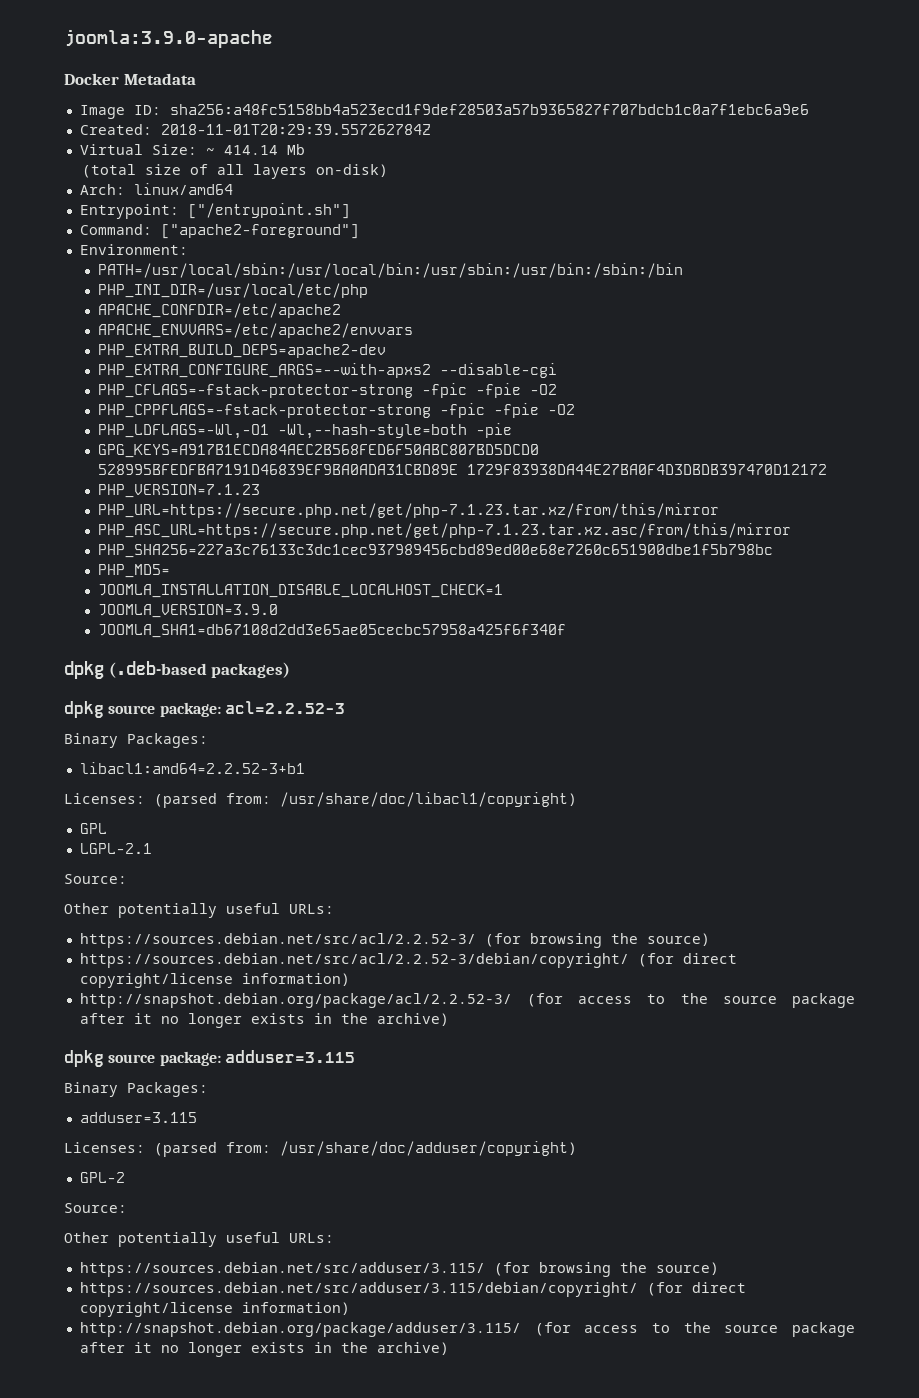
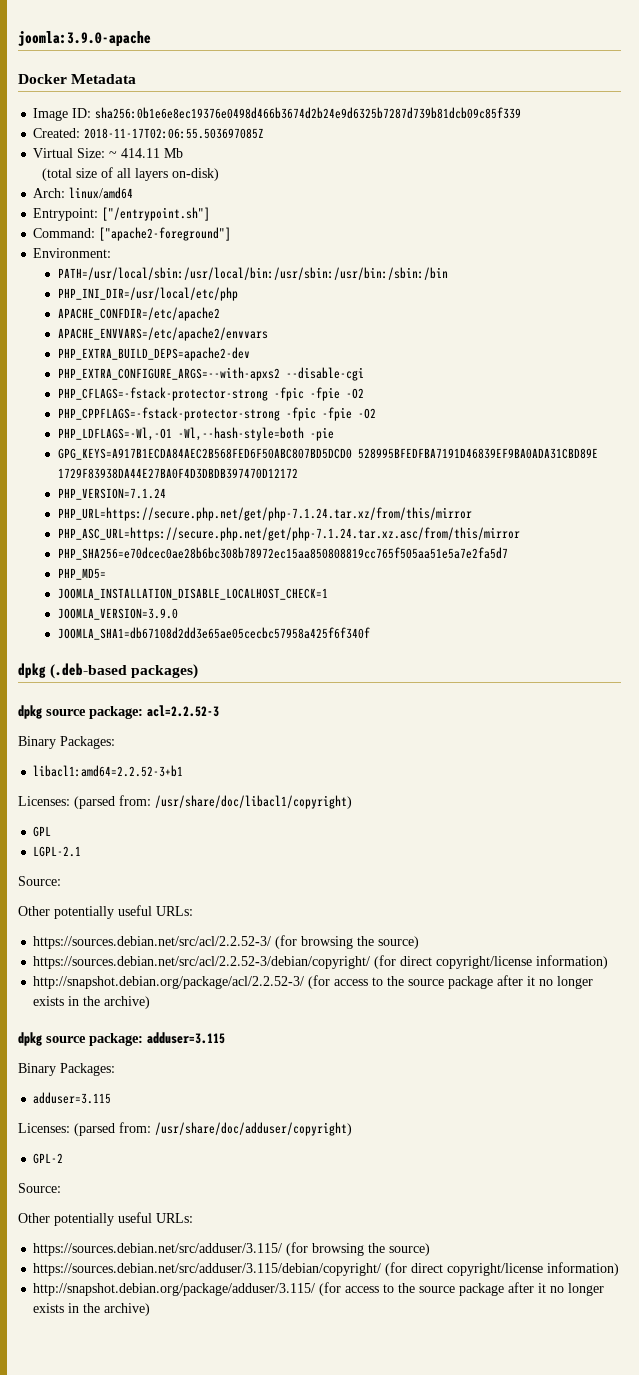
- Image ID: sha256:a48fc5158bb4a523ecd1f9def28503a57b9365827f707bdcb1c0a7f1ebc6a9e6
+ Image ID: sha256:0b1e6e8ec19376e0498d466b3674d2b24e9d6325b7287d739b81dcb09c85f339
- Created: 2018-11-01T20:29:39.557262784Z
+ Created: 2018-11-17T02:06:55.503697085Z
- Virtual Size: ~ 414.14 Mb
+ Virtual Size: ~ 414.11 Mb
- PHP_VERSION=7.1.23
- PHP_URL=https://secure.php.net/get/php-7.1.23.tar.xz/from/this/mirror
- PHP_ASC_URL=https://secure.php.net/get/php-7.1.23.tar.xz.asc/from/this/mirror
- PHP_SHA256=227a3c76133c3dc1cec937989456cbd89ed00e68e7260c651900dbe1f5b798bc
+ PHP_VERSION=7.1.24
+ PHP_URL=https://secure.php.net/get/php-7.1.24.tar.xz/from/this/mirror
+ PHP_ASC_URL=https://secure.php.net/get/php-7.1.24.tar.xz.asc/from/this/mirror
+ PHP_SHA256=e70dcec0ae28b6bc308b78972ec15aa850808819cc765f505aa51e5a7e2fa5d7

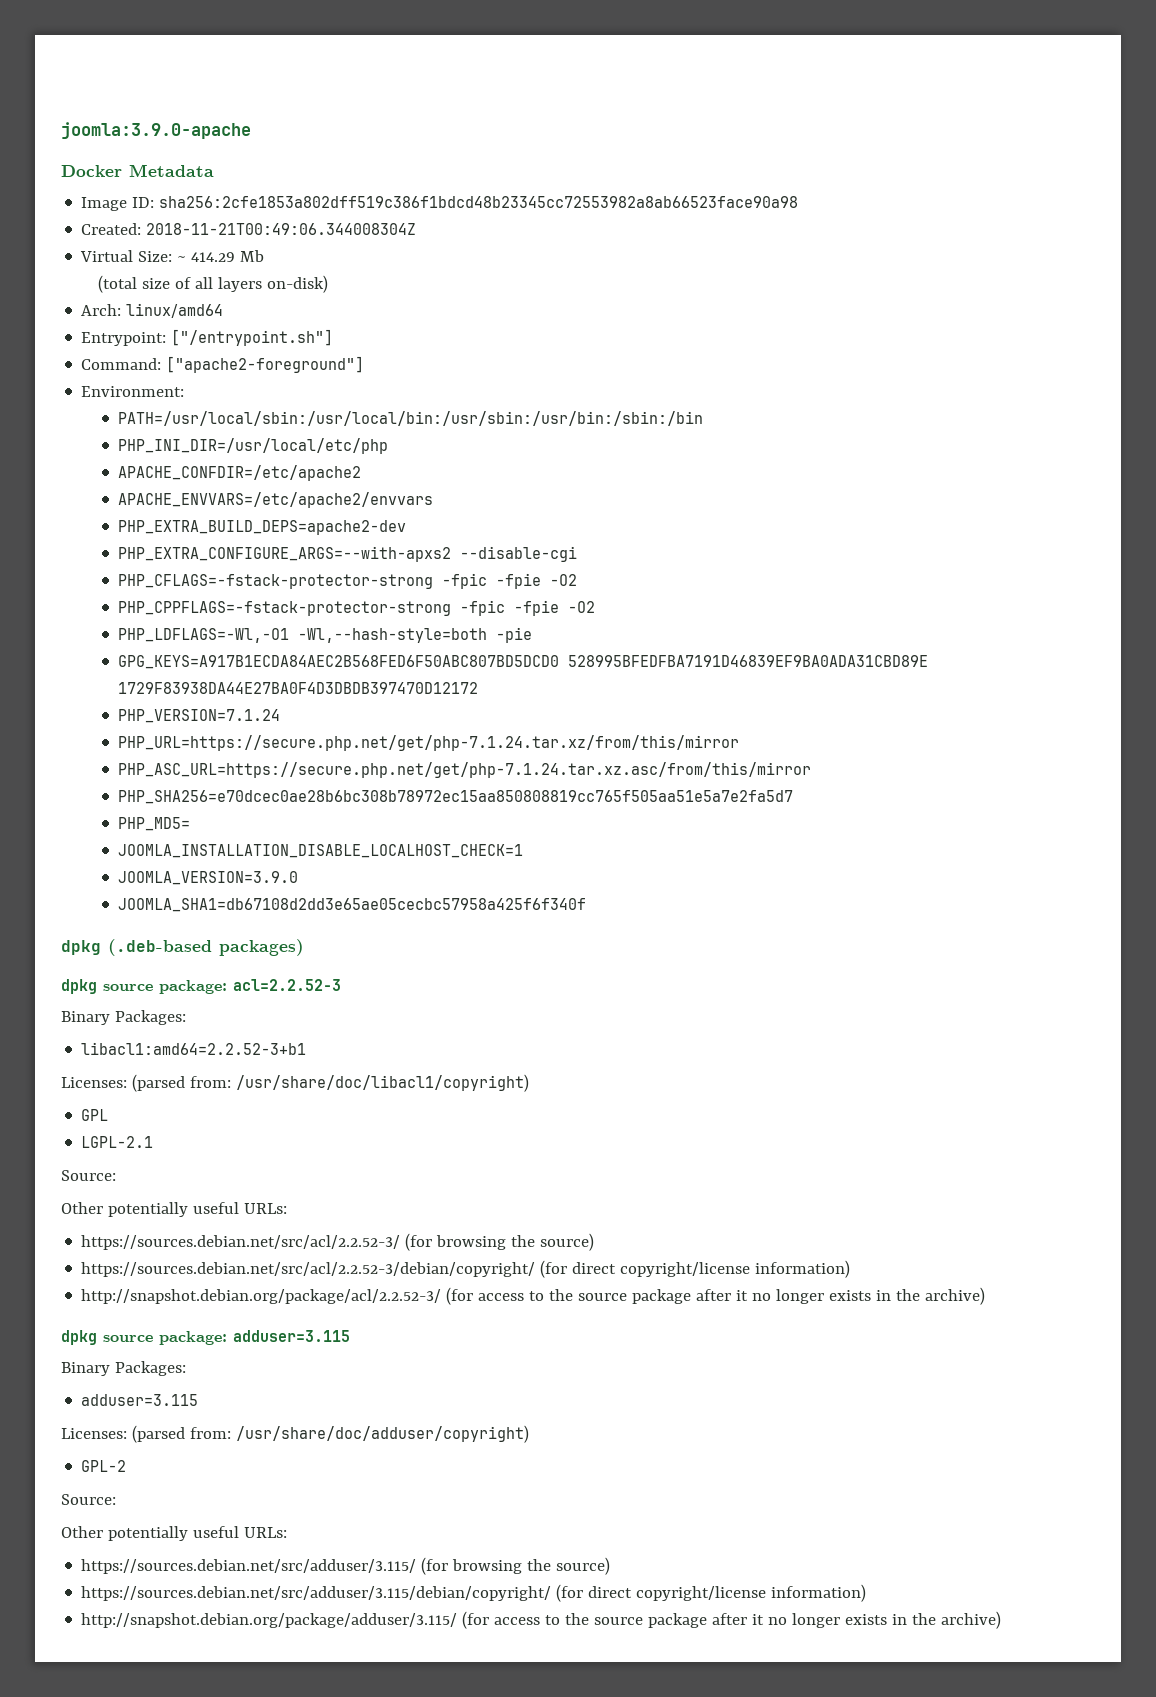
- Image ID: sha256:0b1e6e8ec19376e0498d466b3674d2b24e9d6325b7287d739b81dcb09c85f339
+ Image ID: sha256:2cfe1853a802dff519c386f1bdcd48b23345cc72553982a8ab66523face90a98
- Created: 2018-11-17T02:06:55.503697085Z
+ Created: 2018-11-21T00:49:06.344008304Z
- Virtual Size: ~ 414.11 Mb
+ Virtual Size: ~ 414.29 Mb

